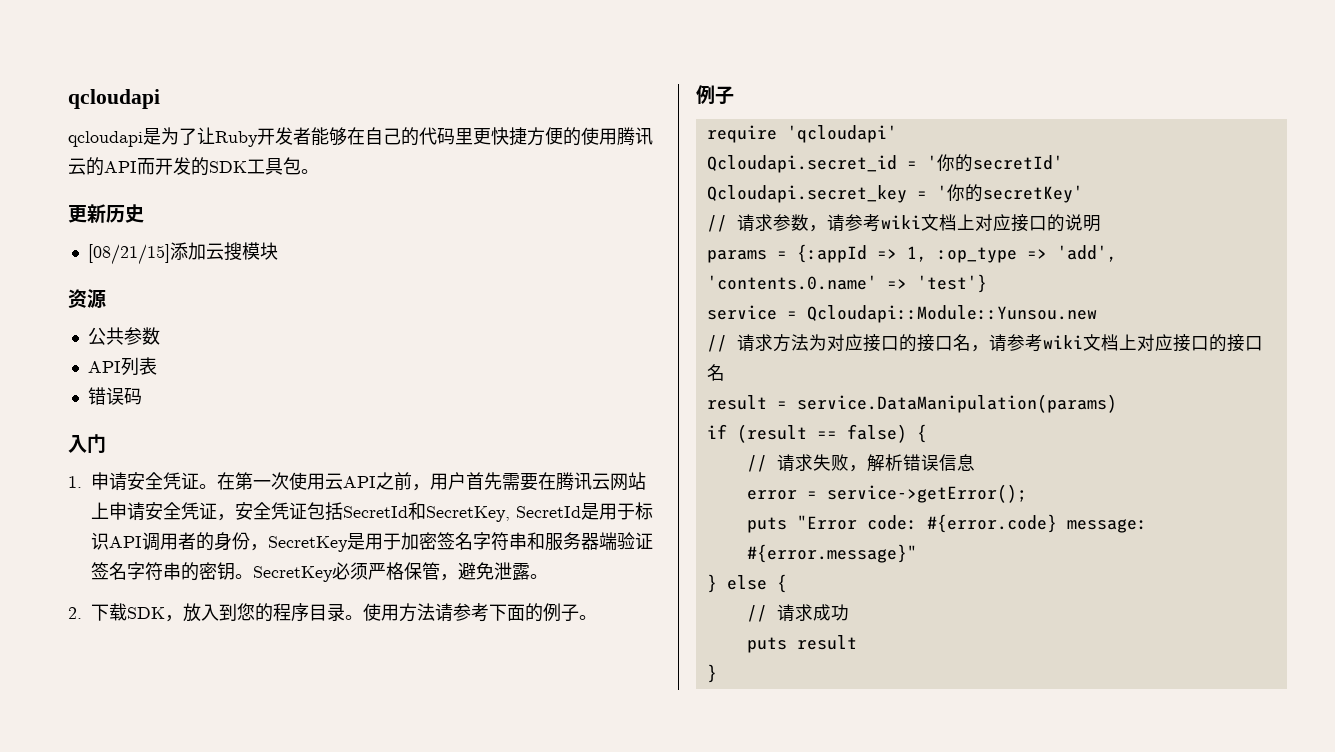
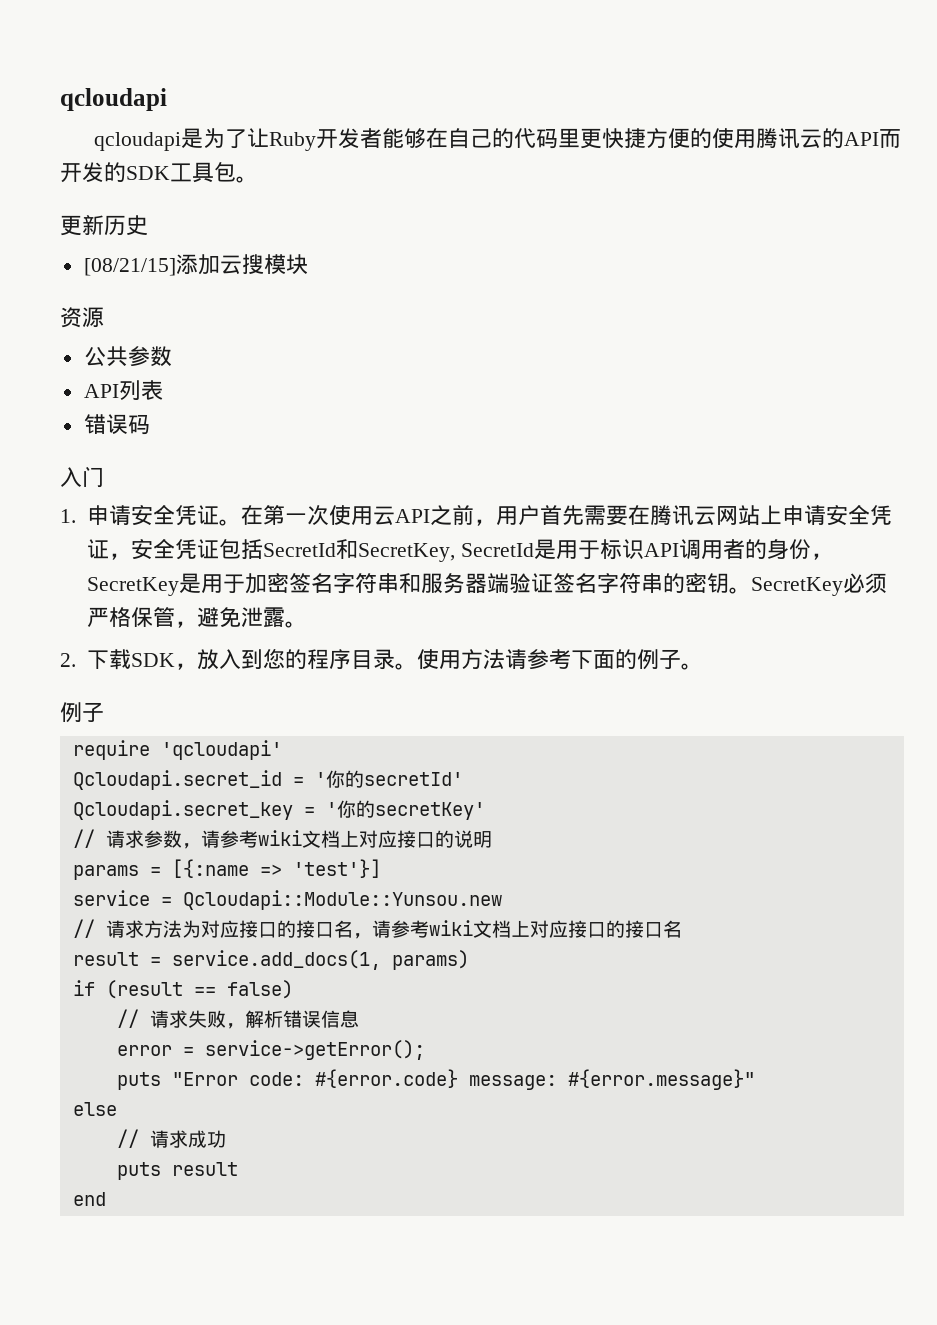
- params = {:appId => 1, :op_type => 'add', 'contents.0.name' => 'test'}
+ params = [{:name => 'test'}]
- result = service.DataManipulation(params)
+ result = service.add_docs(1, params)
- if (result == false) {
+ if (result == false)
- } else {
+ else
  puts result
- }
+ end

